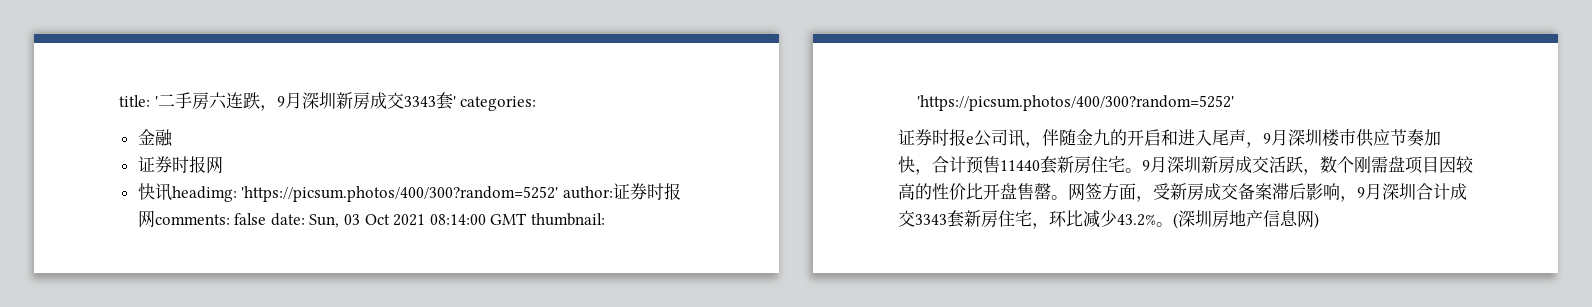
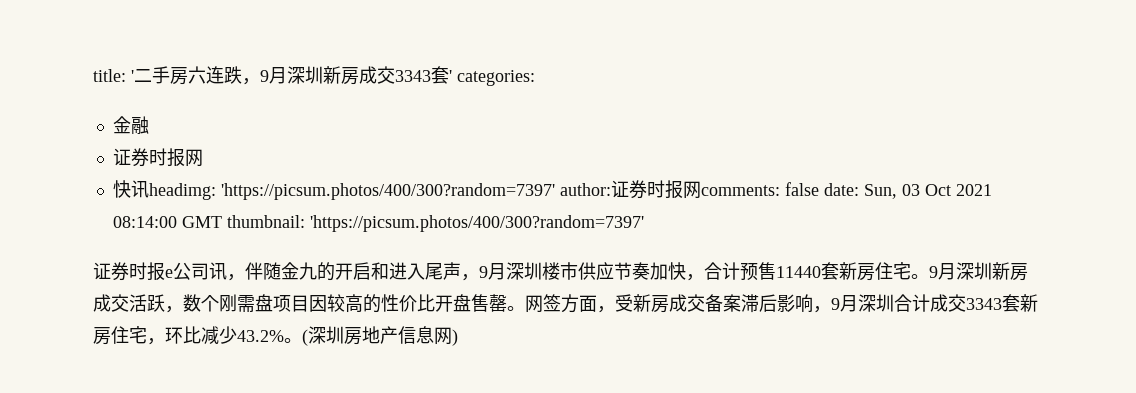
- 快讯headimg: 'https://picsum.photos/400/300?random=5252' author:证券时报网comments: false date: Sun, 03 Oct 2021 08:14:00 GMT thumbnail: 'https://picsum.photos/400/300?random=5252'
+ 快讯headimg: 'https://picsum.photos/400/300?random=7397' author:证券时报网comments: false date: Sun, 03 Oct 2021 08:14:00 GMT thumbnail: 'https://picsum.photos/400/300?random=7397'

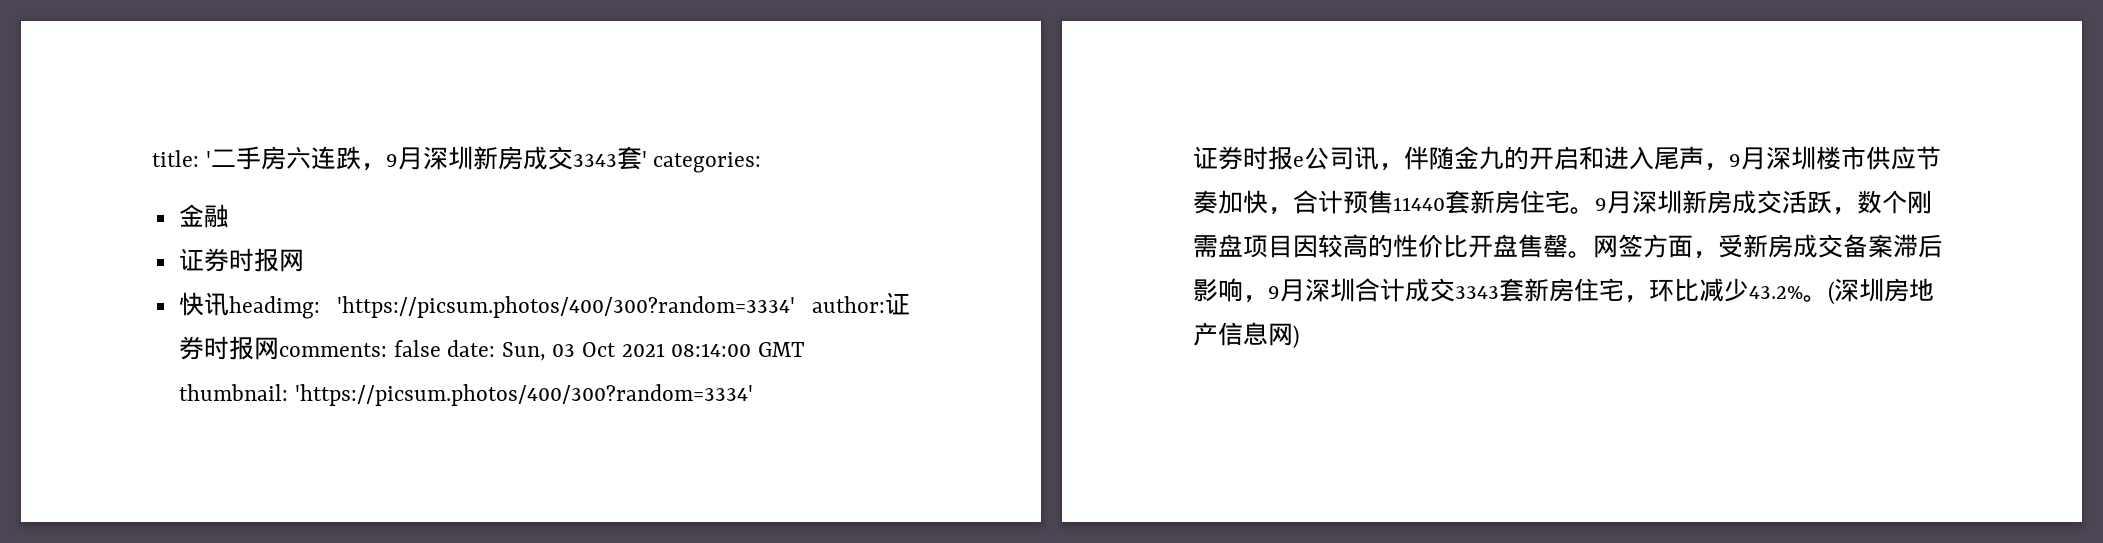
- 快讯headimg: 'https://picsum.photos/400/300?random=7397' author:证券时报网comments: false date: Sun, 03 Oct 2021 08:14:00 GMT thumbnail: 'https://picsum.photos/400/300?random=7397'
+ 快讯headimg: 'https://picsum.photos/400/300?random=3334' author:证券时报网comments: false date: Sun, 03 Oct 2021 08:14:00 GMT thumbnail: 'https://picsum.photos/400/300?random=3334'

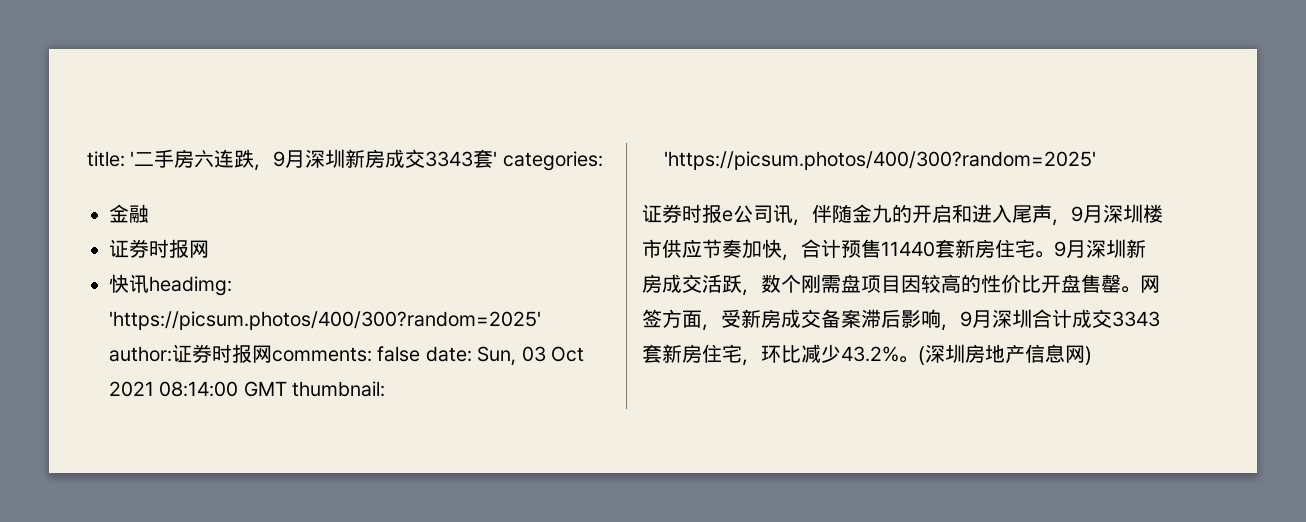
- 快讯headimg: 'https://picsum.photos/400/300?random=3334' author:证券时报网comments: false date: Sun, 03 Oct 2021 08:14:00 GMT thumbnail: 'https://picsum.photos/400/300?random=3334'
+ 快讯headimg: 'https://picsum.photos/400/300?random=2025' author:证券时报网comments: false date: Sun, 03 Oct 2021 08:14:00 GMT thumbnail: 'https://picsum.photos/400/300?random=2025'

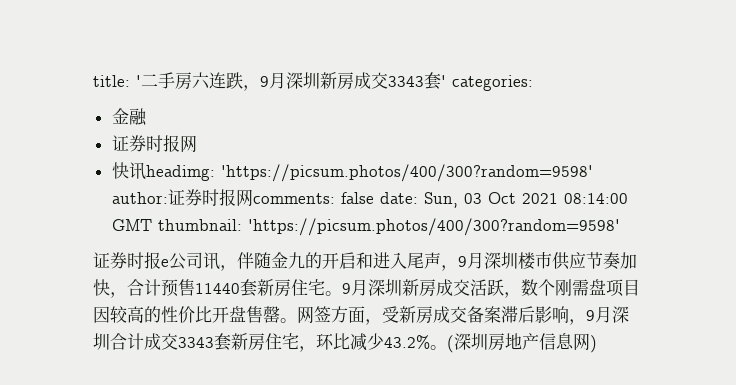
- 快讯headimg: 'https://picsum.photos/400/300?random=2025' author:证券时报网comments: false date: Sun, 03 Oct 2021 08:14:00 GMT thumbnail: 'https://picsum.photos/400/300?random=2025'
+ 快讯headimg: 'https://picsum.photos/400/300?random=9598' author:证券时报网comments: false date: Sun, 03 Oct 2021 08:14:00 GMT thumbnail: 'https://picsum.photos/400/300?random=9598'

